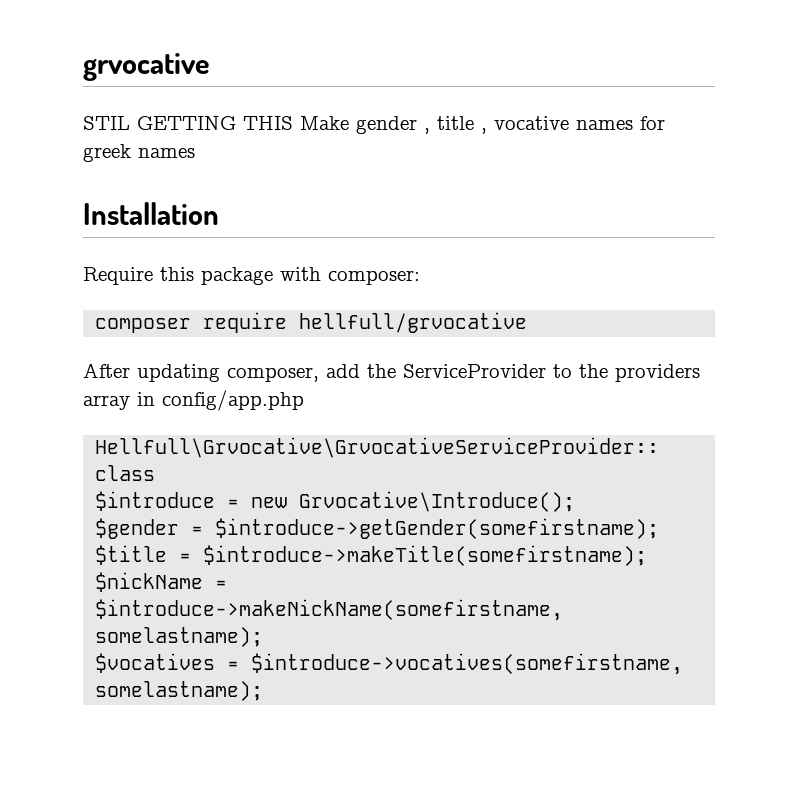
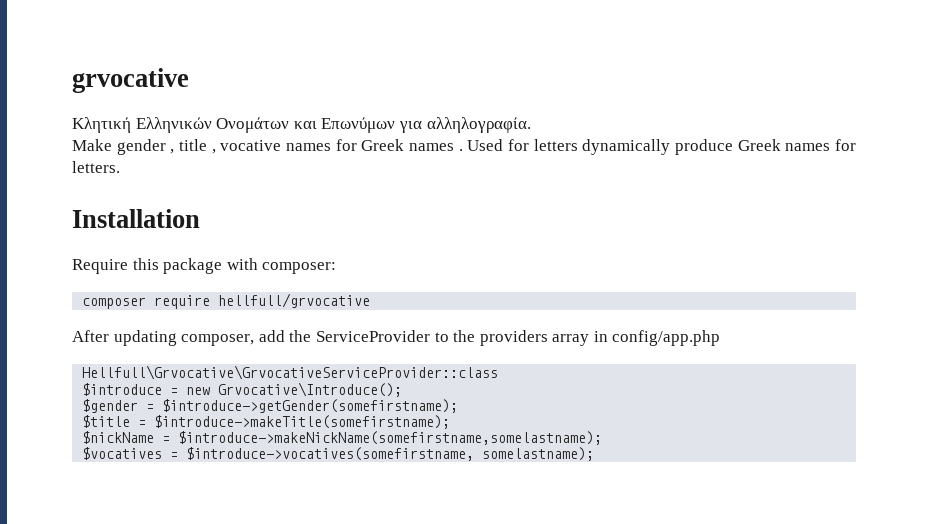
- STIL GETTING THIS Make gender , title , vocative names for greek names
+ Κλητική Ελληνικών Ονομάτων και Επωνύμων για αλληλογραφία.
+ Make gender , title , vocative names for Greek names . Used for letters dynamically produce Greek names for letters.

